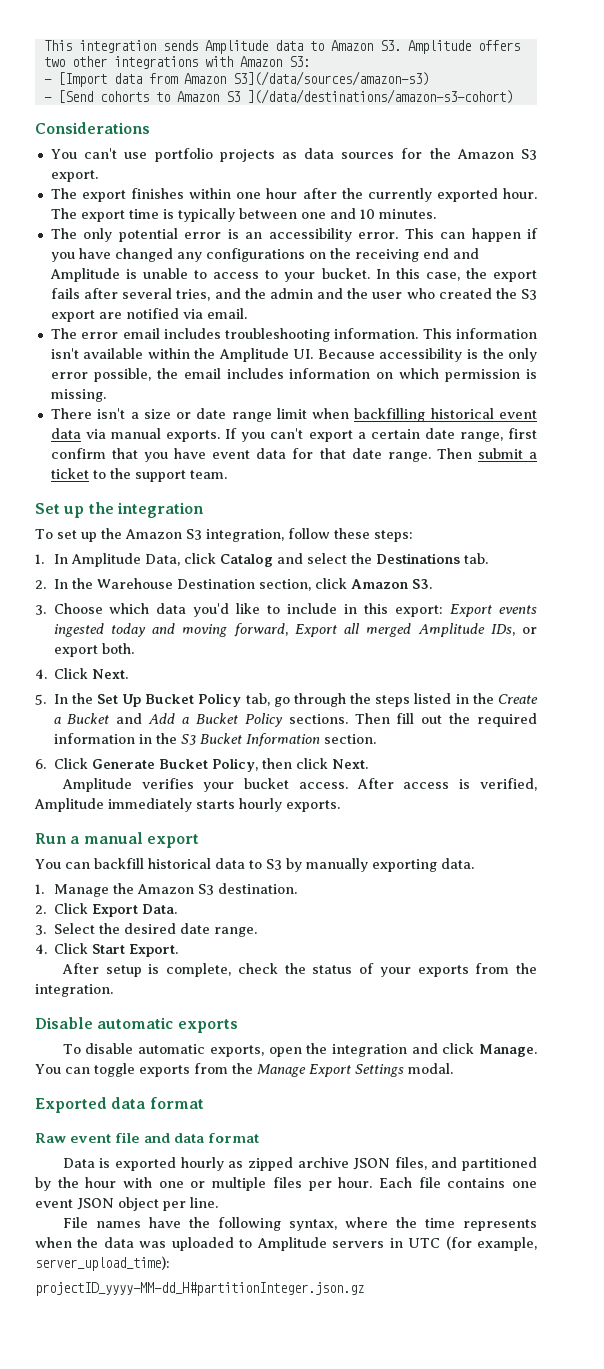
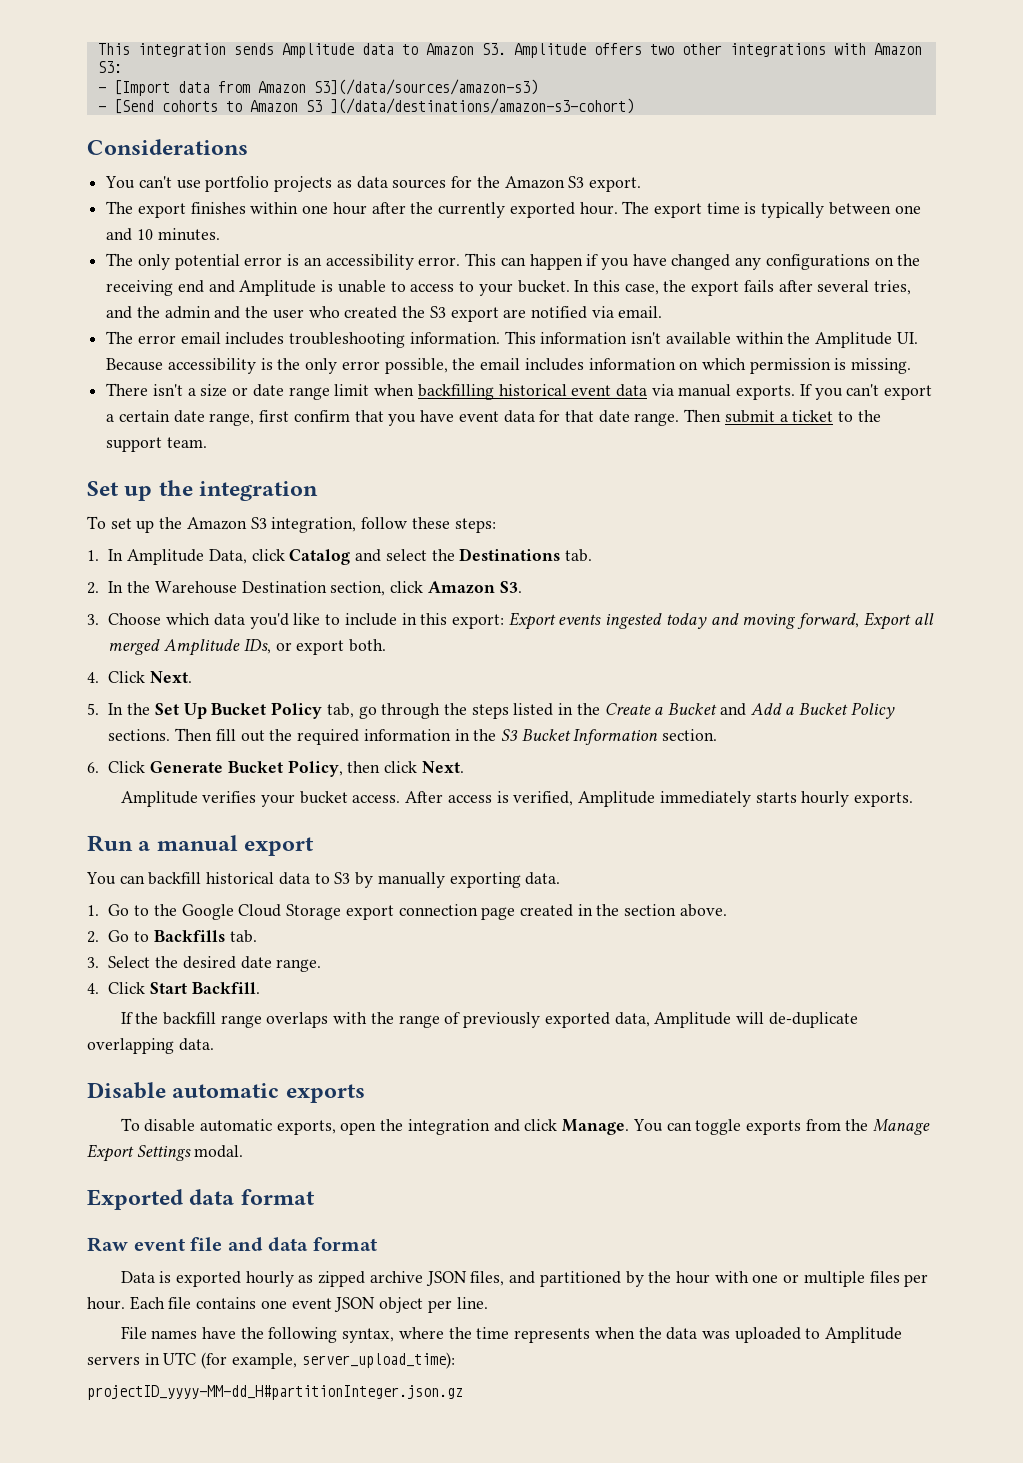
- 1. Manage the Amazon S3 destination.
- 2. Click Export Data.
+ 1. Go to the Google Cloud Storage export connection page created in the section above.
+ 2. Go to Backfills tab.
- 4. Click Start Export.
- After setup is complete, check the status of your exports from the integration.
+ 4. Click Start Backfill.
+ If the backfill range overlaps with the range of previously exported data, Amplitude will de-duplicate overlapping data.

